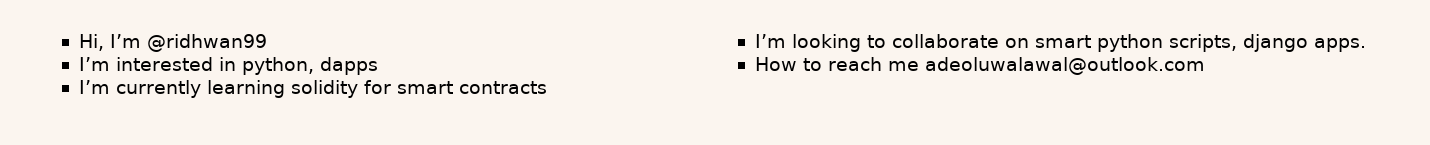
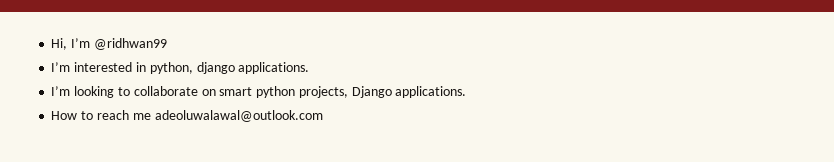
- I’m interested in python, dapps
- I’m currently learning solidity for smart contracts
+ I’m interested in python, django applications.
- I’m looking to collaborate on smart python scripts, django apps.
+ I’m looking to collaborate on smart python projects, Django applications.

